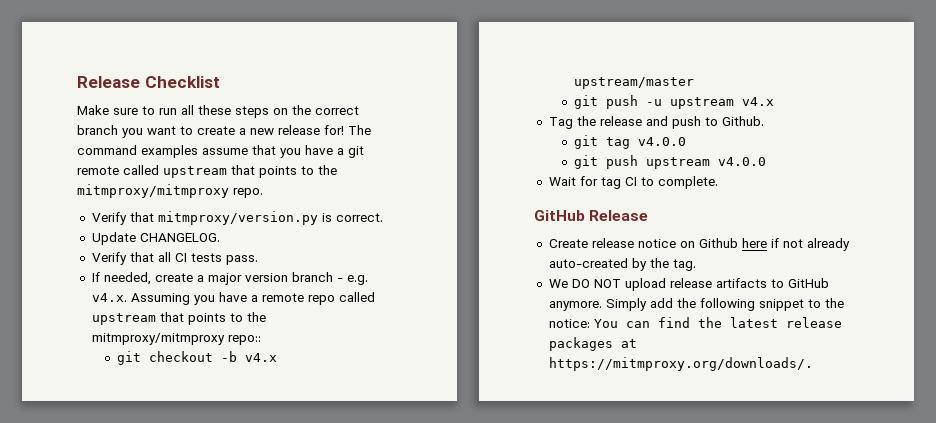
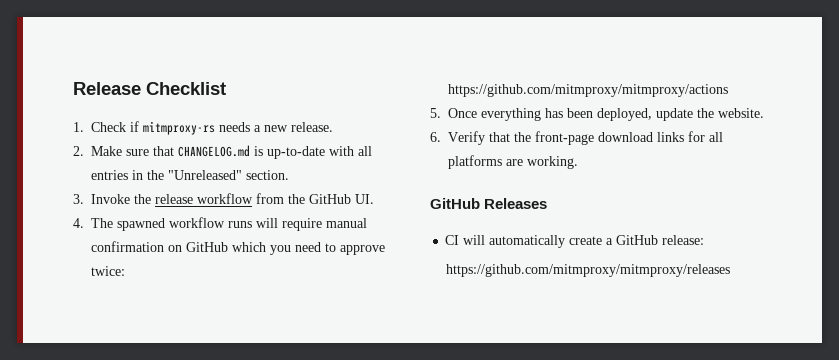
- Make sure to run all these steps on the correct branch you want to create a new release for! The command examples assume that you have a git remote called upstream that points to the mitmproxy/mitmproxy repo.
- Verify that mitmproxy/version.py is correct.
- Update CHANGELOG.
- Verify that all CI tests pass.
- If needed, create a major version branch - e.g. v4.x. Assuming you have a remote repo called upstream that points to the mitmproxy/mitmproxy repo::
- git checkout -b v4.x upstream/master
- git push -u upstream v4.x
- Tag the release and push to Github.
- git tag v4.0.0
- git push upstream v4.0.0
- Wait for tag CI to complete.
- GitHub Release
- Create release notice on Github here if not already auto-created by the tag.
- We DO NOT upload release artifacts to GitHub anymore. Simply add the following snippet to the notice: You can find the latest release packages at https://mitmproxy.org/downloads/.
+ 1. Check if mitmproxy-rs needs a new release.
+ 2. Make sure that CHANGELOG.md is up-to-date with all entries in the "Unreleased" section.
+ 3. Invoke the release workflow from the GitHub UI.
+ 4. The spawned workflow runs will require manual confirmation on GitHub which you need to approve twice: https://github.com/mitmproxy/mitmproxy/actions
+ 5. Once everything has been deployed, update the website.
+ 6. Verify that the front-page download links for all platforms are working.
+ GitHub Releases
+ CI will automatically create a GitHub release:
+ https://github.com/mitmproxy/mitmproxy/releases

